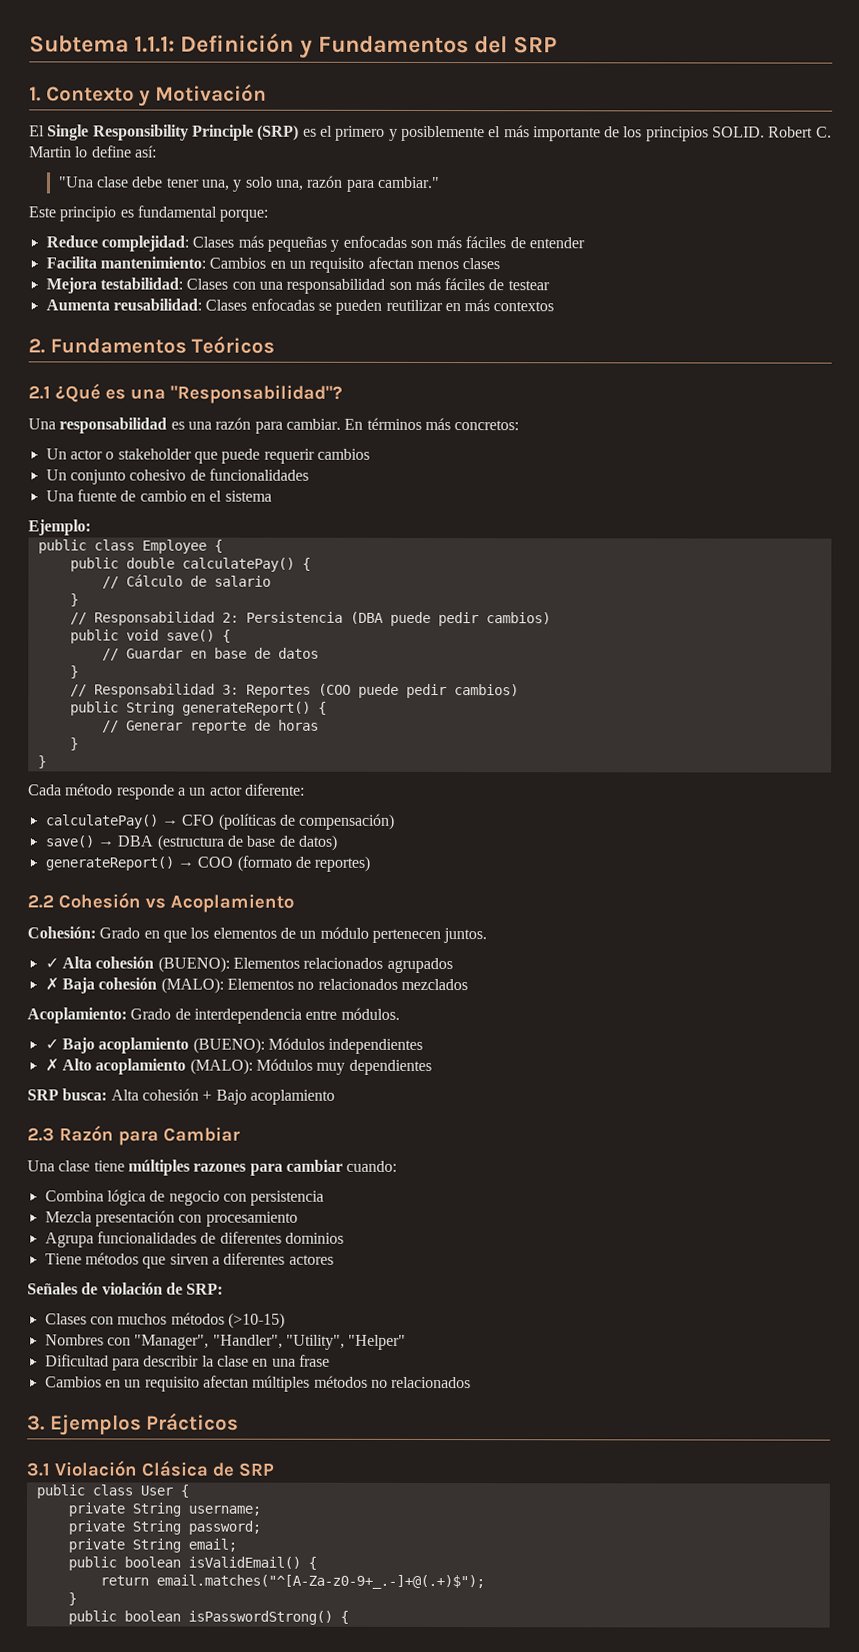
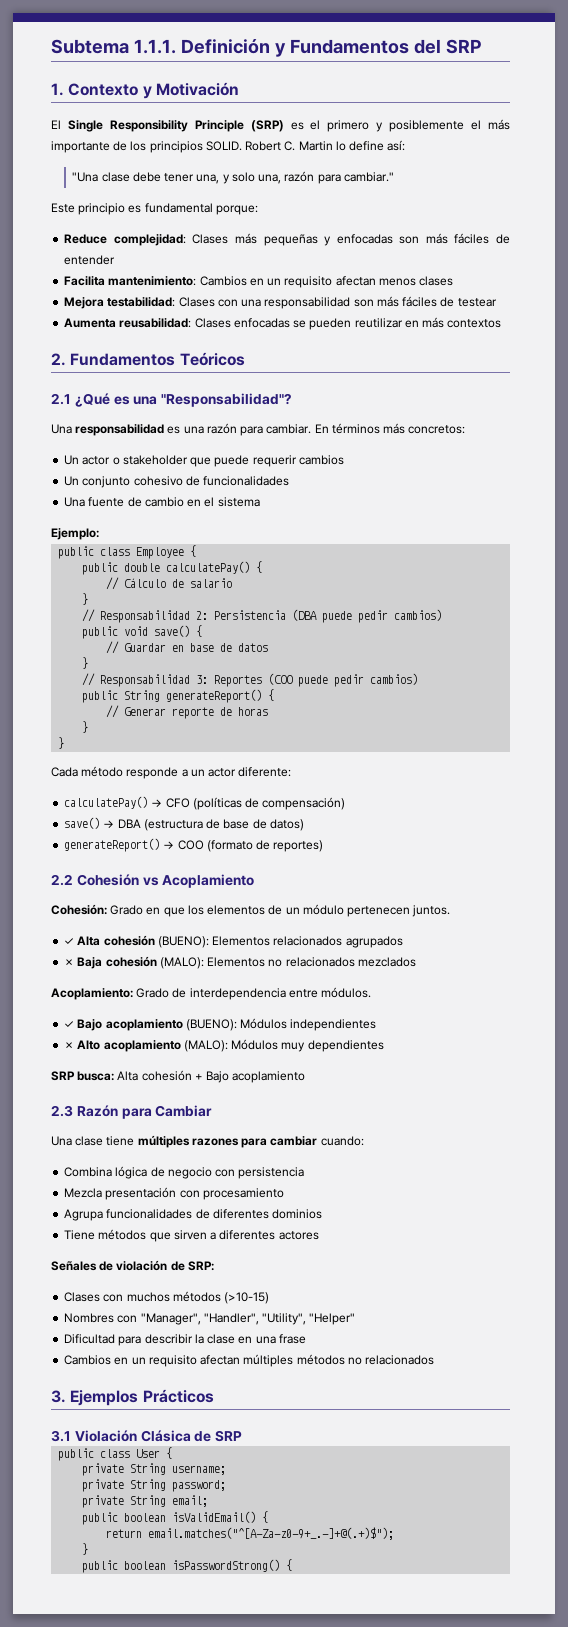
- Subtema 1.1.1: Definición y Fundamentos del SRP
+ Subtema 1.1.1. Definición y Fundamentos del SRP

